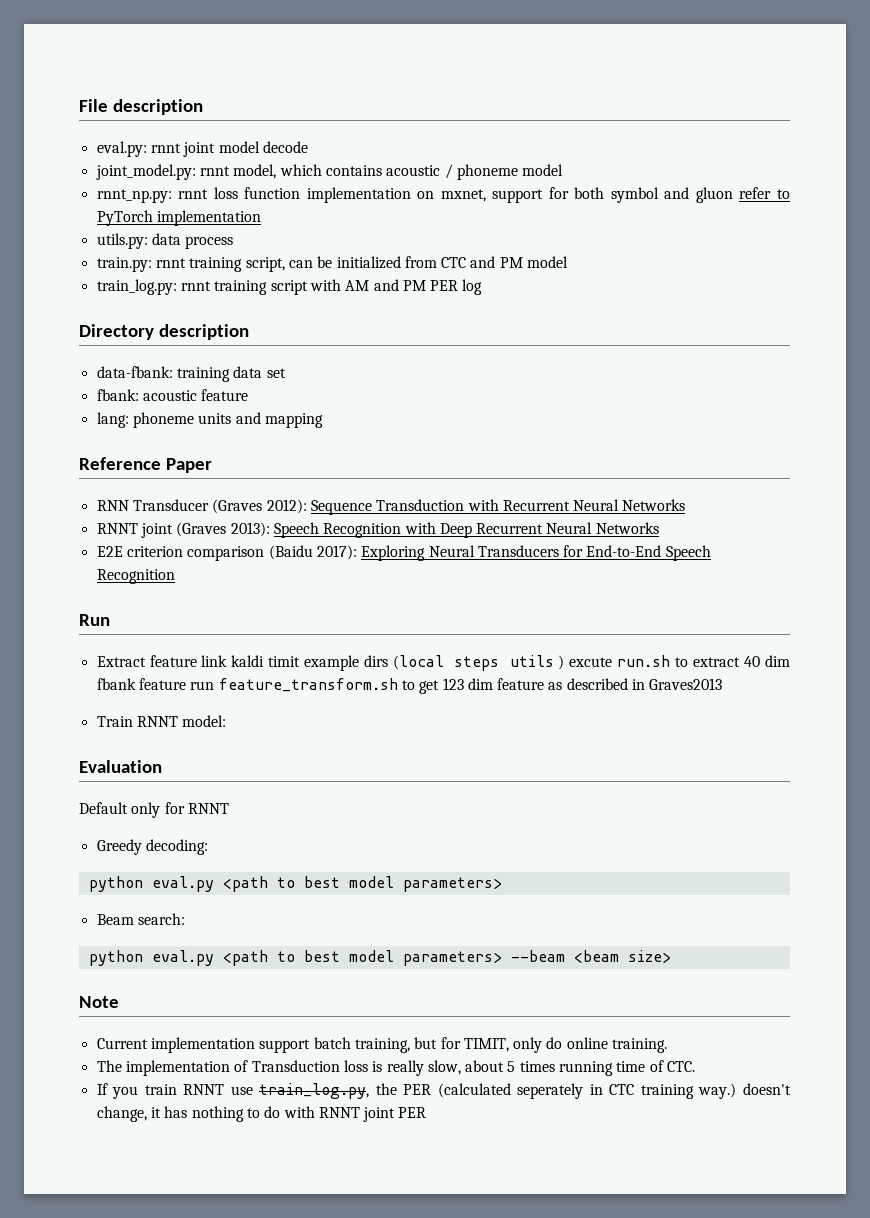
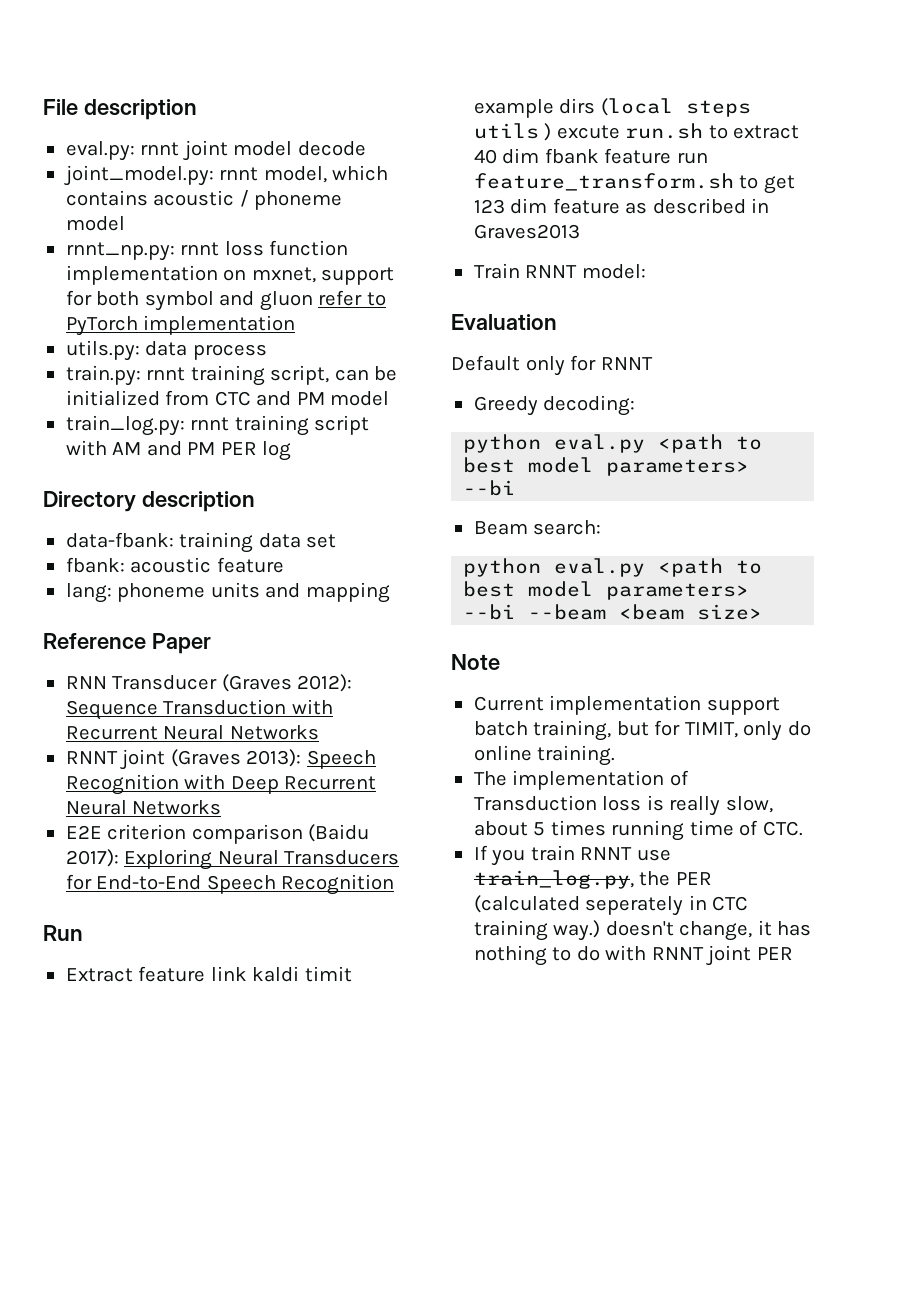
  Greedy decoding:
- python eval.py <path to best model parameters>
+ python eval.py <path to best model parameters> --bi
- python eval.py <path to best model parameters> --beam <beam size>
+ python eval.py <path to best model parameters> --bi --beam <beam size>

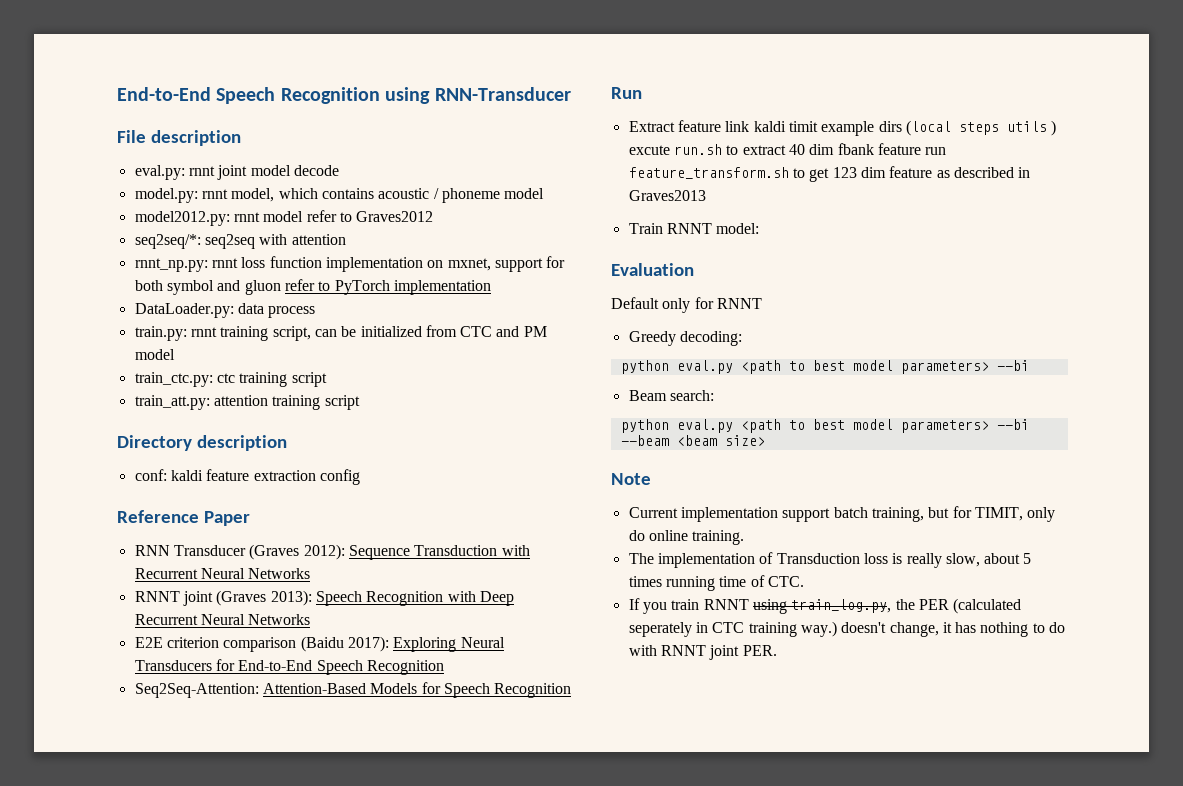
+ End-to-End Speech Recognition using RNN-Transducer
- joint_model.py: rnnt model, which contains acoustic / phoneme model
+ model.py: rnnt model, which contains acoustic / phoneme model
+ model2012.py: rnnt model refer to Graves2012
+ seq2seq/*: seq2seq with attention
- utils.py: data process
+ DataLoader.py: data process
- train_log.py: rnnt training script with AM and PM PER log
+ train_ctc.py: ctc training script
+ train_att.py: attention training script
  Directory description
- data-fbank: training data set
- fbank: acoustic feature
- lang: phoneme units and mapping
+ conf: kaldi feature extraction config
+ Seq2Seq-Attention: Attention-Based Models for Speech Recognition
- If you train RNNT use train_log.py, the PER (calculated seperately in CTC training way.) doesn't change, it has nothing to do with RNNT joint PER
+ If you train RNNT using train_log.py, the PER (calculated seperately in CTC training way.) doesn't change, it has nothing to do with RNNT joint PER.

